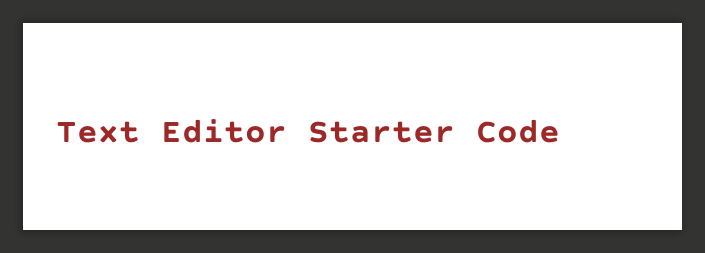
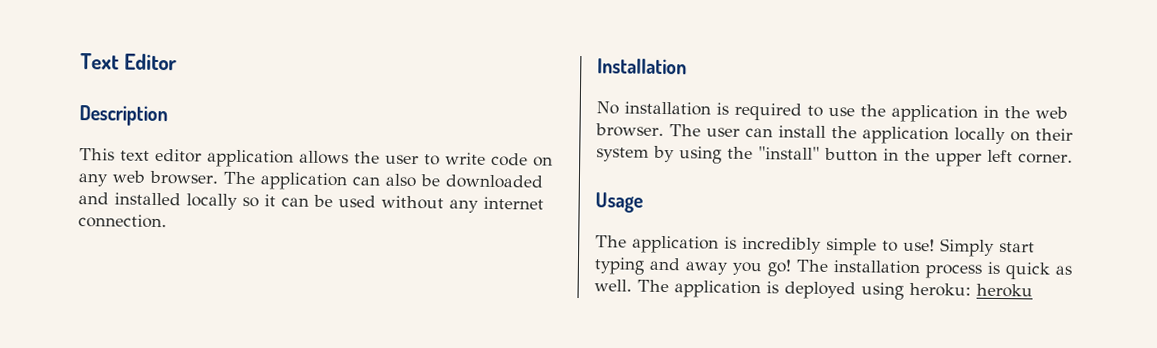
- Text Editor Starter Code
+ Text Editor
+ Description
+ This text editor application allows the user to write code on any web browser. The application can also be downloaded and installed locally so it can be used without any internet connection.
+ Installation
+ No installation is required to use the application in the web browser. The user can install the application locally on their system by using the "install" button in the upper left corner.
+ Usage
+ The application is incredibly simple to use! Simply start typing and away you go! The installation process is quick as well. The application is deployed using heroku: heroku

